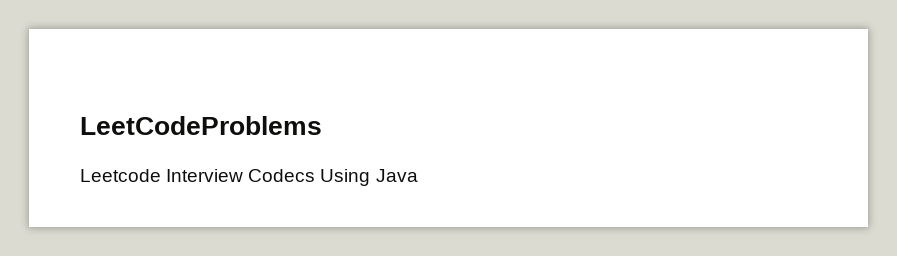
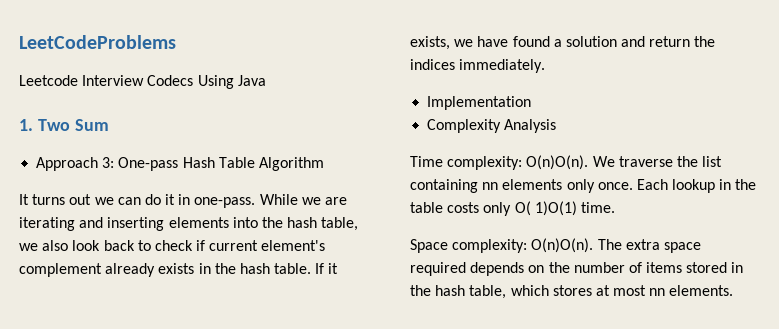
+ 1. Two Sum
+ Approach 3: One-pass Hash Table Algorithm
+ It turns out we can do it in one-pass. While we are iterating and inserting elements into the hash table, we also look back to check if current element's complement already exists in the hash table. If it exists, we have found a solution and return the indices immediately.
+ Implementation
+ Complexity Analysis
+ Time complexity: O(n)O(n). We traverse the list containing nn elements only once. Each lookup in the table costs only O( 1)O(1) time.
+ Space complexity: O(n)O(n). The extra space required depends on the number of items stored in the hash table, which stores at most nn elements.

